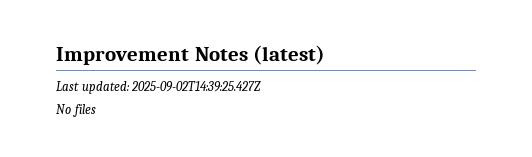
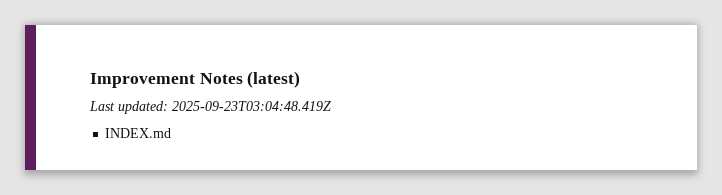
- Last updated: 2025-09-02T14:39:25.427Z
- No files
+ Last updated: 2025-09-23T03:04:48.419Z
+ INDEX.md

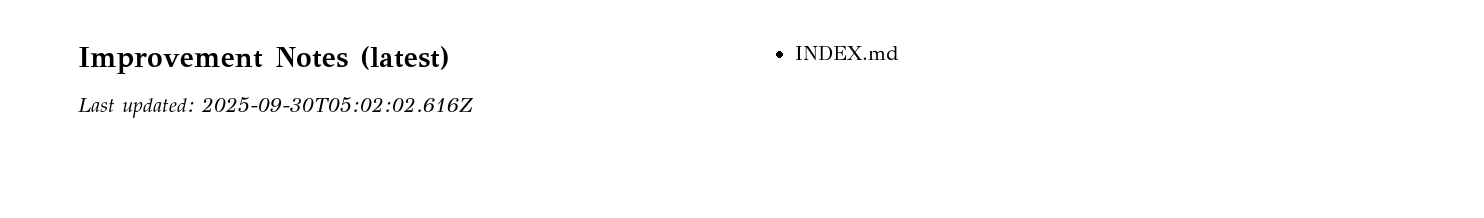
- Last updated: 2025-09-23T03:04:48.419Z
+ Last updated: 2025-09-30T05:02:02.616Z

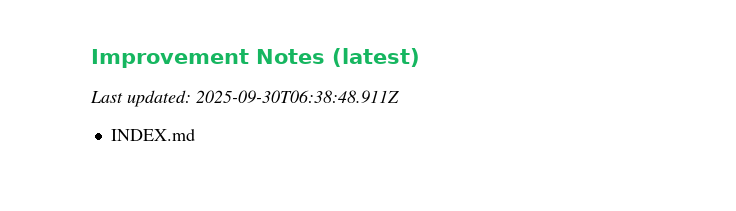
- Last updated: 2025-09-30T05:02:02.616Z
+ Last updated: 2025-09-30T06:38:48.911Z

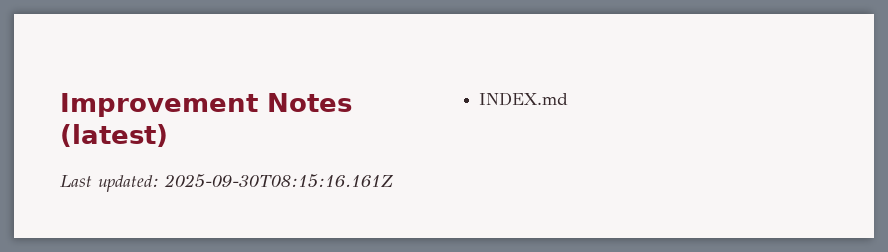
- Last updated: 2025-09-30T06:38:48.911Z
+ Last updated: 2025-09-30T08:15:16.161Z

